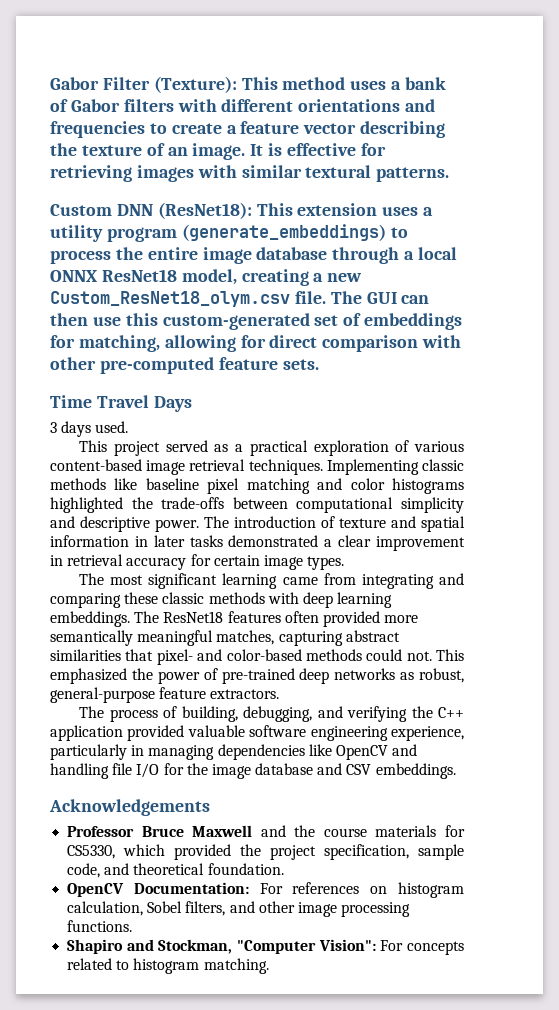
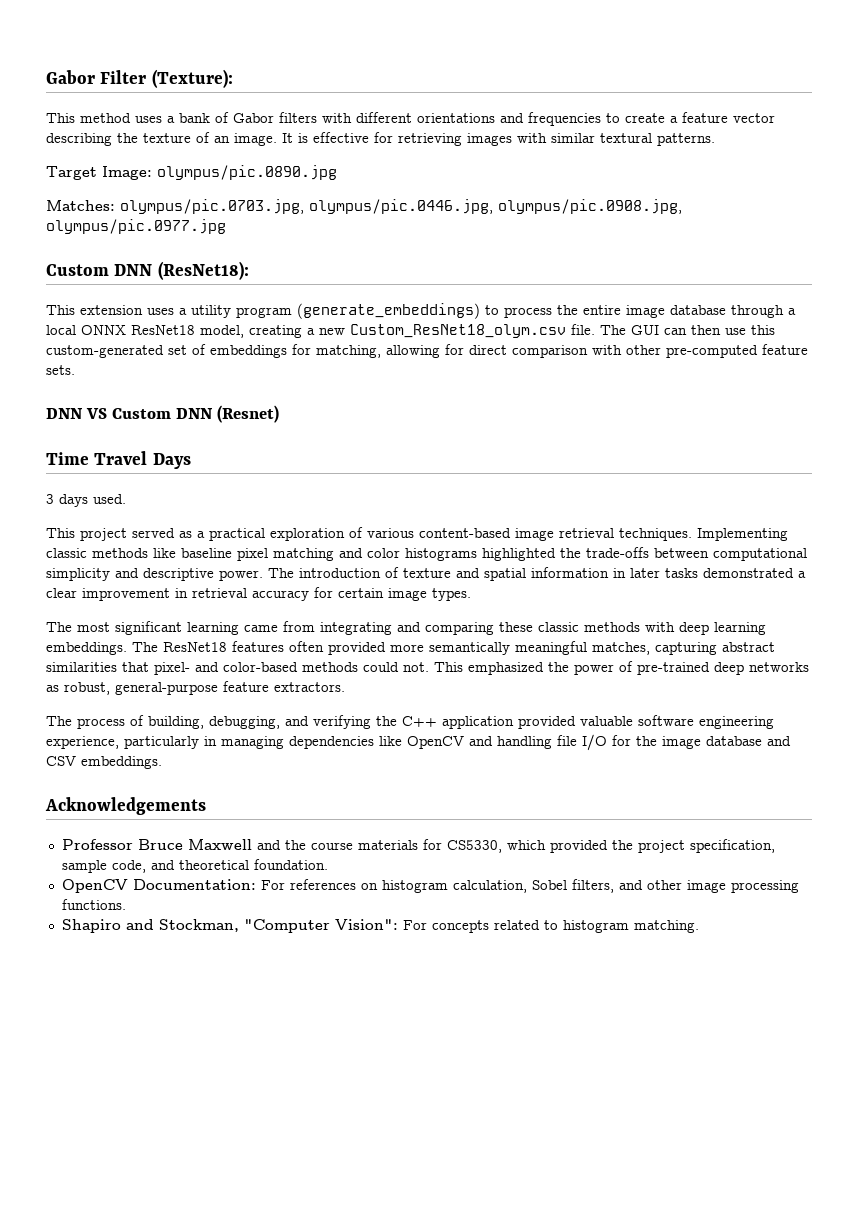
- Gabor Filter (Texture): This method uses a bank of Gabor filters with different orientations and frequencies to create a feature vector describing the texture of an image.
+ Gabor Filter (Texture):
+ This method uses a bank of Gabor filters with different orientations and frequencies to create a feature vector describing the texture of an image.
+ Target Image: olympus/pic.0890.jpg
+ Matches: olympus/pic.0703.jpg, olympus/pic.0446.jpg, olympus/pic.0908.jpg, olympus/pic.0977.jpg
- Custom DNN (ResNet18): This extension uses a utility program (generate_embeddings) to process the entire image database through a local ONNX ResNet18 model, creating a new Custom_ResNet18_olym.csv file.
+ Custom DNN (ResNet18):
+ This extension uses a utility program (generate_embeddings) to process the entire image database through a local ONNX ResNet18 model, creating a new Custom_ResNet18_olym.csv file.
+ DNN VS Custom DNN (Resnet)

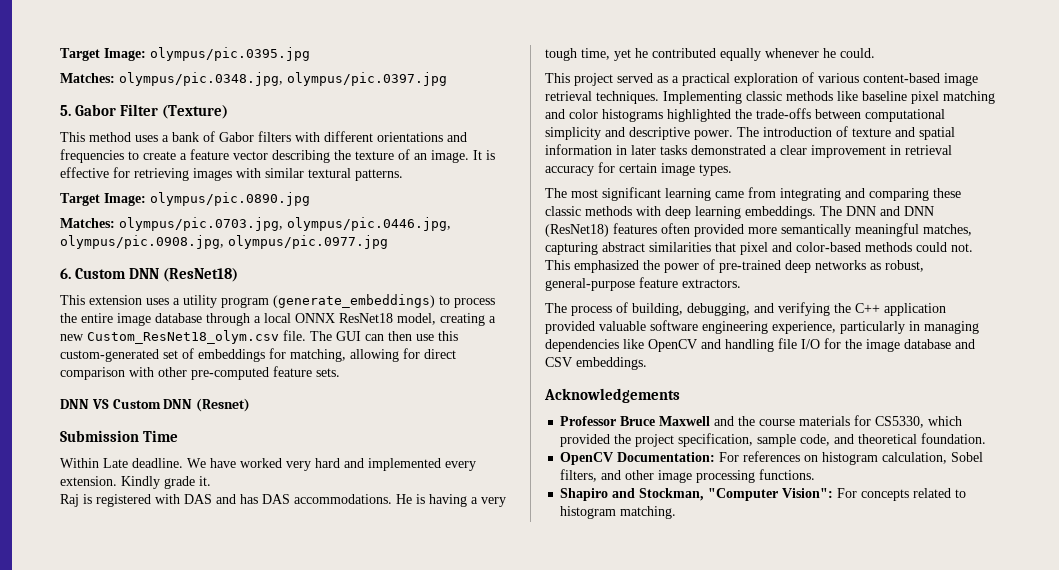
- Gabor Filter (Texture):
+ Target Image: olympus/pic.0395.jpg
+ Matches: olympus/pic.0348.jpg, olympus/pic.0397.jpg
+ 5. Gabor Filter (Texture)
- Custom DNN (ResNet18):
+ 6. Custom DNN (ResNet18)
- Time Travel Days
- 3 days used.
+ Submission Time
+ Within Late deadline. We have worked very hard and implemented every extension. Kindly grade it.
+ Raj is registered with DAS and has DAS accommodations. He is having a very tough time, yet he contributed equally whenever he could.
- The ResNet18 features often provided more semantically meaningful matches, capturing abstract similarities that pixel- and color-based methods could not.
+ The DNN and DNN (ResNet18) features often provided more semantically meaningful matches, capturing abstract similarities that pixel and color-based methods could not.

